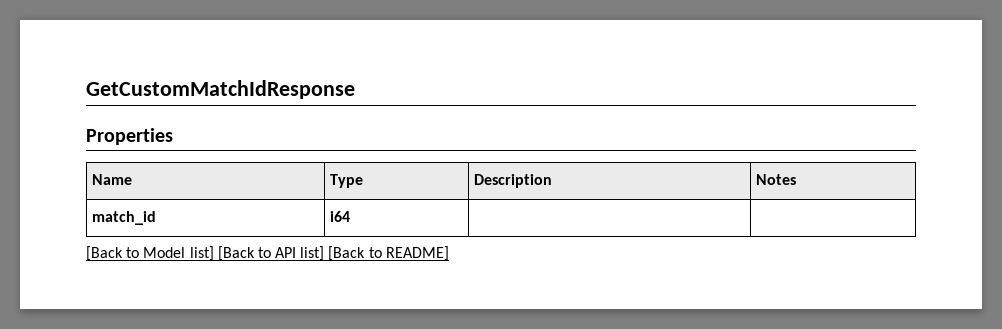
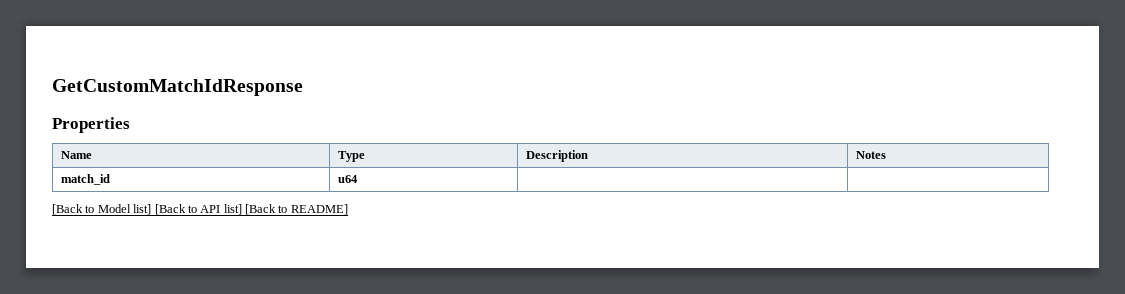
- match_id | i64 | |
+ match_id | u64 | |

